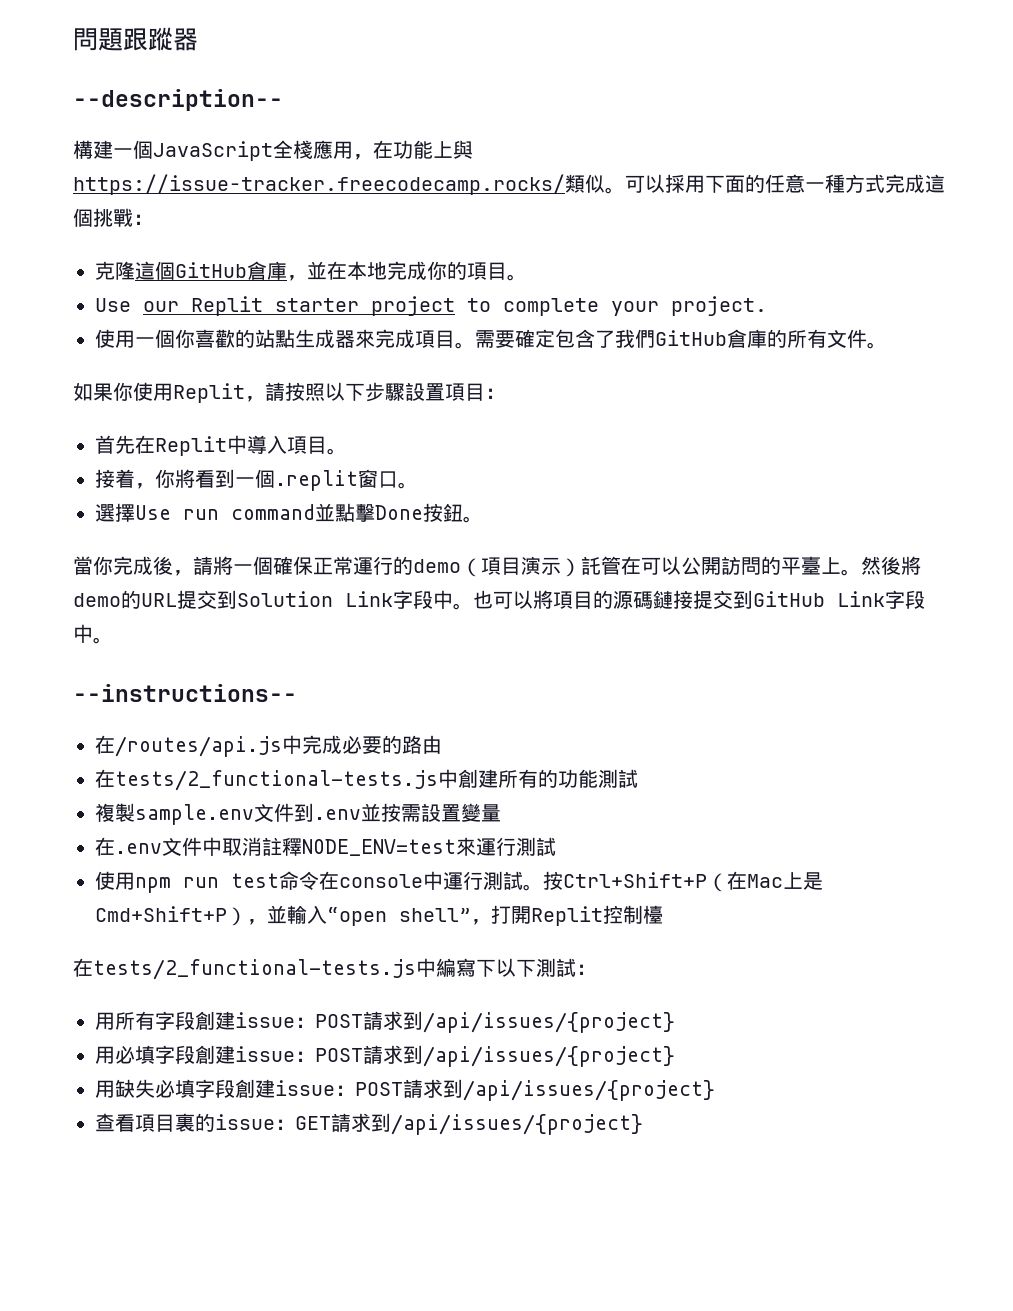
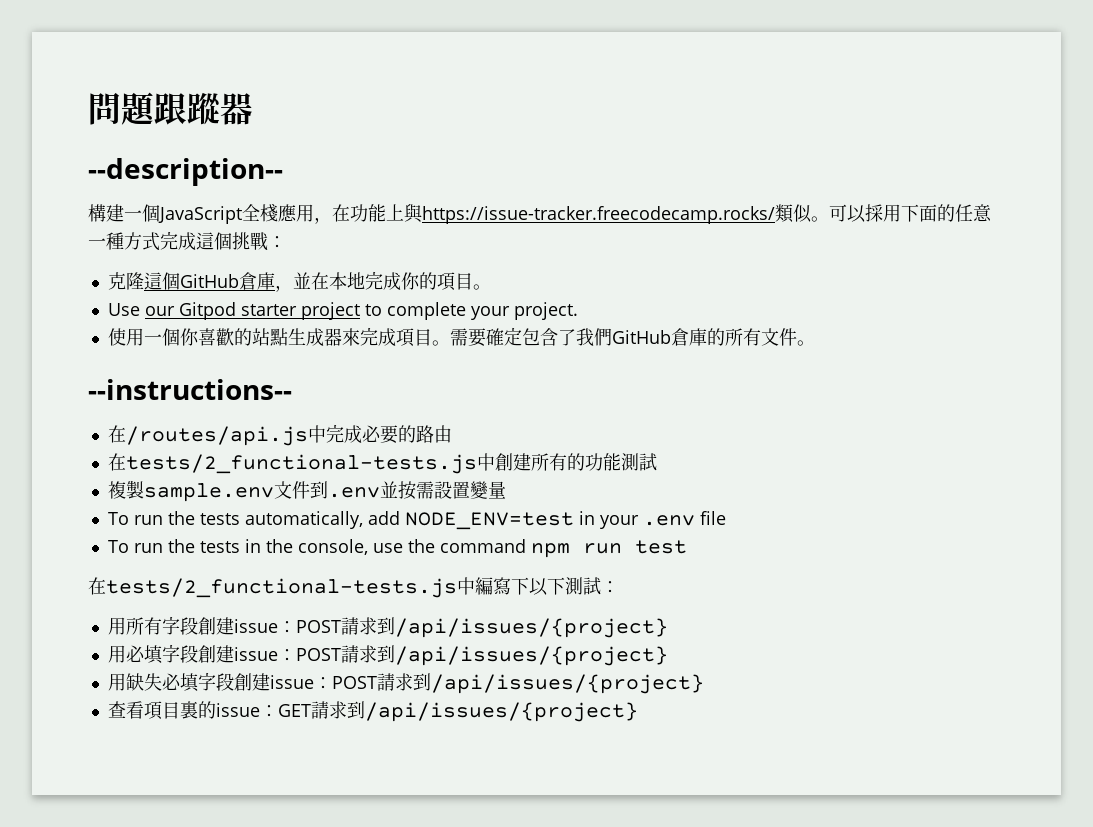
- Use our Replit starter project to complete your project.
+ Use our Gitpod starter project to complete your project.
- 如果你使用Replit，請按照以下步驟設置項目：
- 首先在Replit中導入項目。
- 接着，你將看到一個.replit窗口。
- 選擇Use run command並點擊Done按鈕。
- 當你完成後，請將一個確保正常運行的demo（項目演示）託管在可以公開訪問的平臺上。然後將demo的URL提交到Solution Link字段中。也可以將項目的源碼鏈接提交到GitHub Link字段中。
- 在.env文件中取消註釋NODE_ENV=test來運行測試
- 使用npm run test命令在console中運行測試。按Ctrl+Shift+P（在Mac上是Cmd+Shift+P），並輸入“open shell”，打開Replit控制檯
+ To run the tests automatically, add NODE_ENV=test in your .env file
+ To run the tests in the console, use the command npm run test

